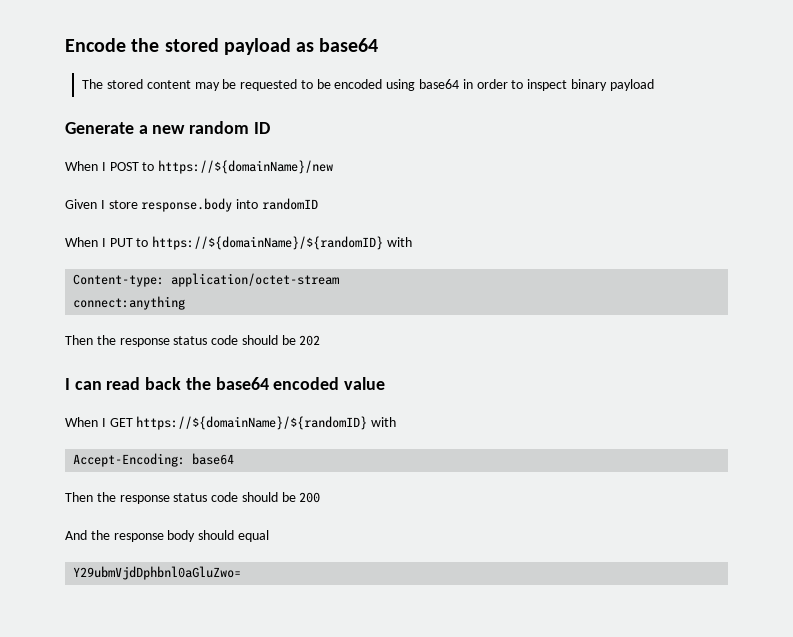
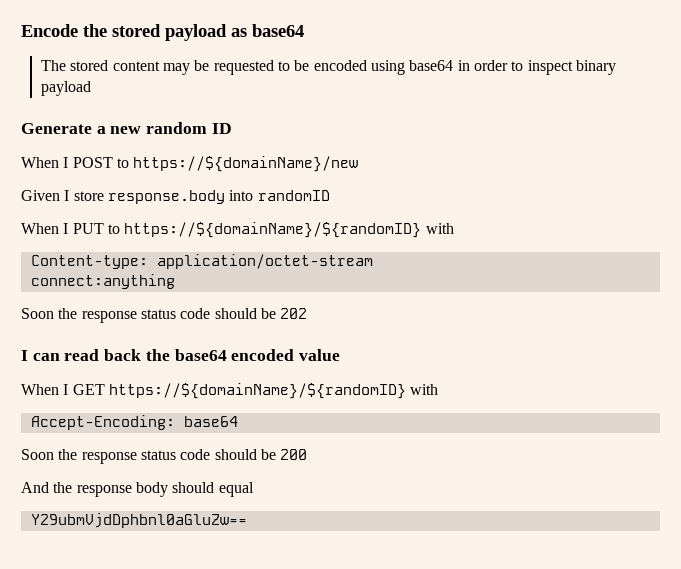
- Then the response status code should be 202
+ Soon the response status code should be 202
- Then the response status code should be 200
+ Soon the response status code should be 200
- Y29ubmVjdDphbnl0aGluZwo=
+ Y29ubmVjdDphbnl0aGluZw==

